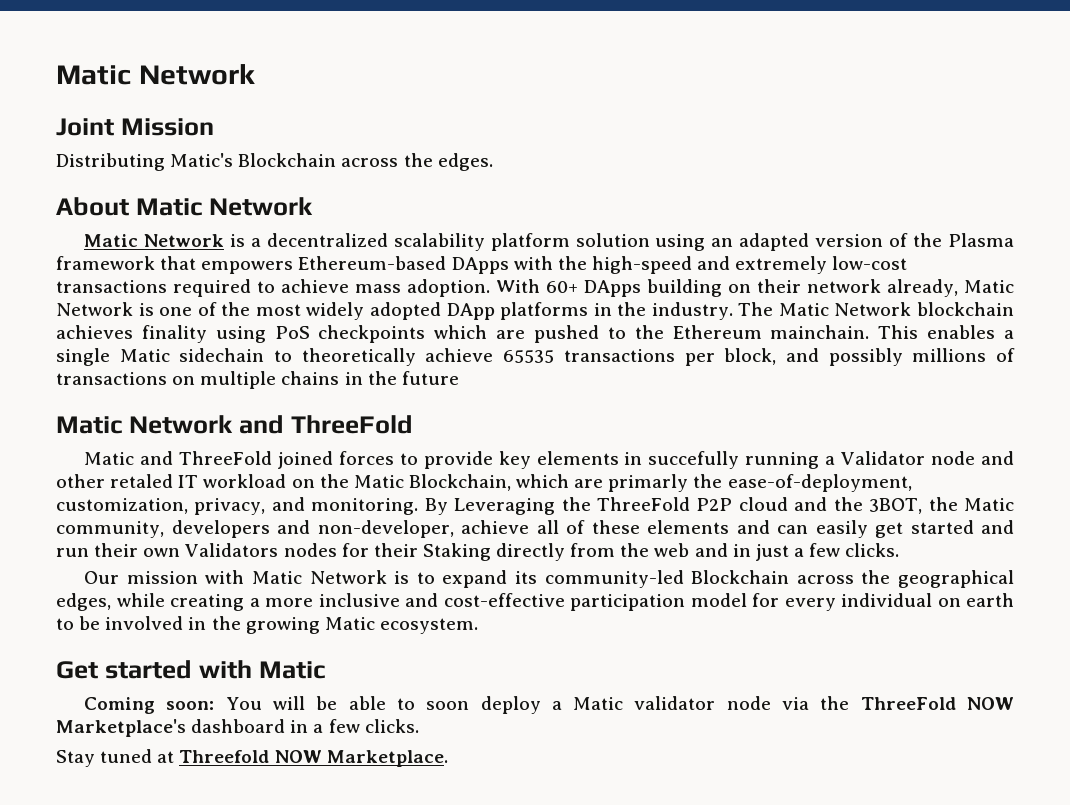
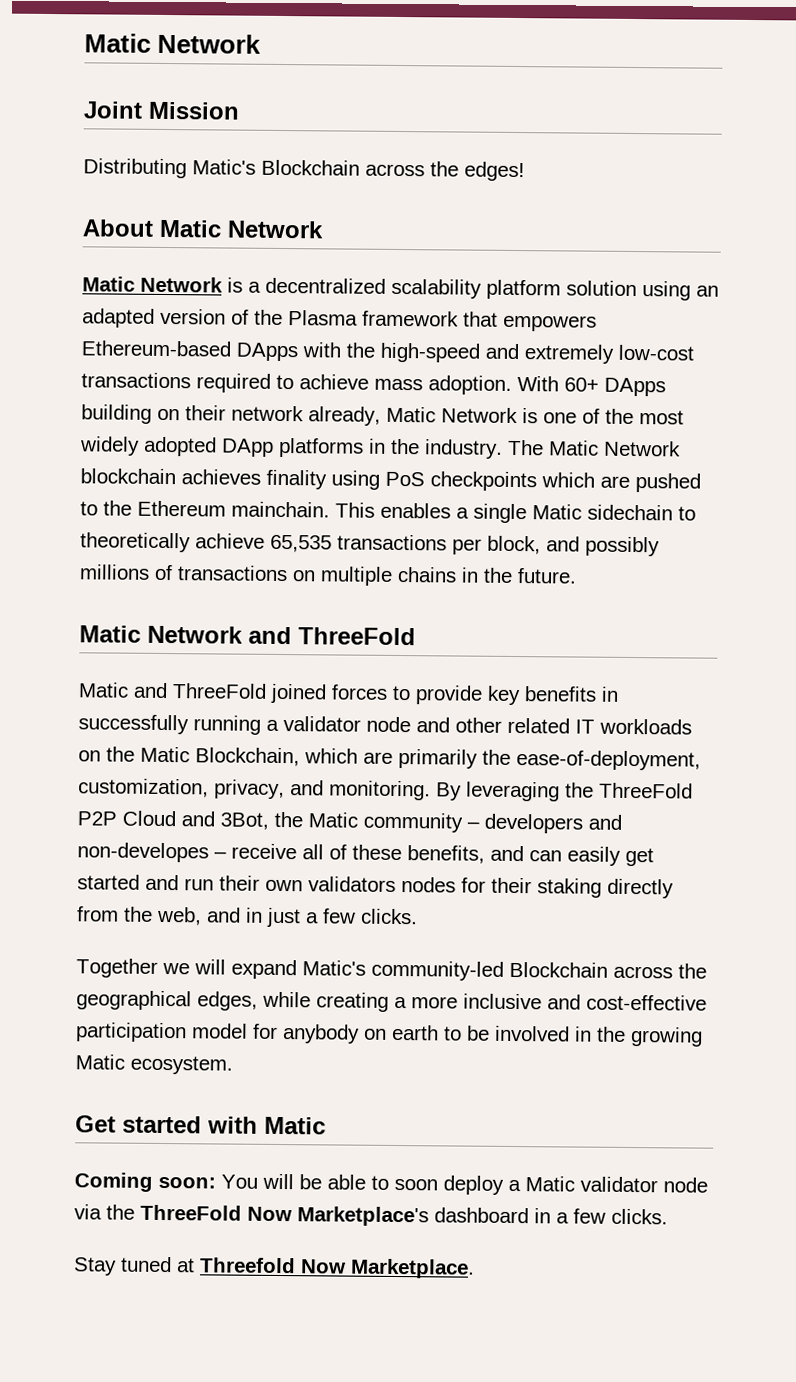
- Distributing Matic's Blockchain across the edges.
+ Distributing Matic's Blockchain across the edges!
- This enables a single Matic sidechain to theoretically achieve 65535 transactions per block, and possibly millions of transactions on multiple chains in the future
+ This enables a single Matic sidechain to theoretically achieve 65,535 transactions per block, and possibly millions of transactions on multiple chains in the future.
- Matic and ThreeFold joined forces to provide key elements in succefully running a Validator node and other retaled IT workload on the Matic Blockchain, which are primarly the ease-of-deployment, customization, privacy, and monitoring.
+ Matic and ThreeFold joined forces to provide key benefits in successfully running a validator node and other related IT workloads on the Matic Blockchain, which are primarily the ease-of-deployment, customization, privacy, and monitoring.
- By Leveraging the ThreeFold P2P cloud and the 3BOT, the Matic community, developers and non-developer, achieve all of these elements and can easily get started and run their own Validators nodes for their Staking directly from the web and in just a few clicks.
+ By leveraging the ThreeFold P2P Cloud and 3Bot, the Matic community – developers and non-developes – receive all of these benefits, and can easily get started and run their own validators nodes for their staking directly from the web, and in just a few clicks.
- Our mission with Matic Network is to expand its community-led Blockchain across the geographical edges, while creating a more inclusive and cost-effective participation model for every individual on earth to be involved in the growing Matic ecosystem.
+ Together we will expand Matic's community-led Blockchain across the geographical edges, while creating a more inclusive and cost-effective participation model for anybody on earth to be involved in the growing Matic ecosystem.
- Coming soon: You will be able to soon deploy a Matic validator node via the ThreeFold NOW Marketplace's dashboard in a few clicks.
+ Coming soon: You will be able to soon deploy a Matic validator node via the ThreeFold Now Marketplace's dashboard in a few clicks.
- Stay tuned at Threefold NOW Marketplace.
+ Stay tuned at Threefold Now Marketplace.

